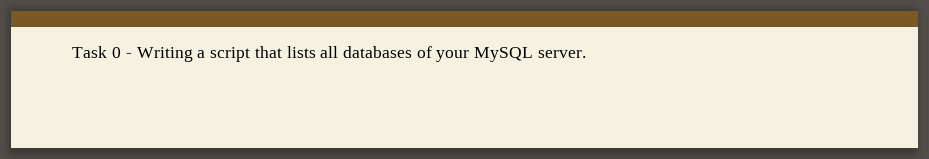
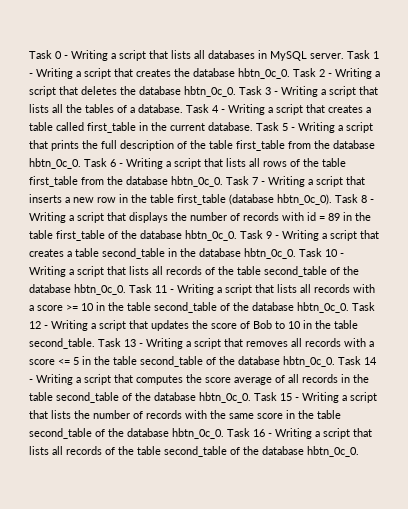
- Task 0 - Writing a script that lists all databases of your MySQL server.
+ Task 0 - Writing a script that lists all databases in MySQL server. Task 1 - Writing a script that creates the database hbtn_0c_0. Task 2 - Writing a script that deletes the database hbtn_0c_0. Task 3 - Writing a script that lists all the tables of a database. Task 4 - Writing a script that creates a table called first_table in the current database. Task 5 - Writing a script that prints the full description of the table first_table from the database hbtn_0c_0. Task 6 - Writing a script that lists all rows of the table first_table from the database hbtn_0c_0. Task 7 - Writing a script that inserts a new row in the table first_table (database hbtn_0c_0). Task 8 - Writing a script that displays the number of records with id = 89 in the table first_table of the database hbtn_0c_0. Task 9 - Writing a script that creates a table second_table in the database hbtn_0c_0. Task 10 - Writing a script that lists all records of the table second_table of the database hbtn_0c_0. Task 11 - Writing a script that lists all records with a score >= 10 in the table second_table of the database hbtn_0c_0. Task 12 - Writing a script that updates the score of Bob to 10 in the table second_table. Task 13 - Writing a script that removes all records with a score <= 5 in the table second_table of the database hbtn_0c_0. Task 14 - Writing a script that computes the score average of all records in the table second_table of the database hbtn_0c_0. Task 15 - Writing a script that lists the number of records with the same score in the table second_table of the database hbtn_0c_0. Task 16 - Writing a script that lists all records of the table second_table of the database hbtn_0c_0.

